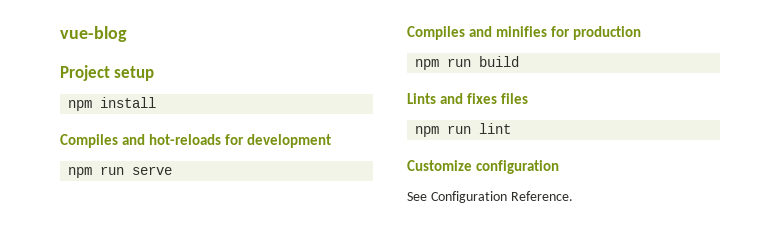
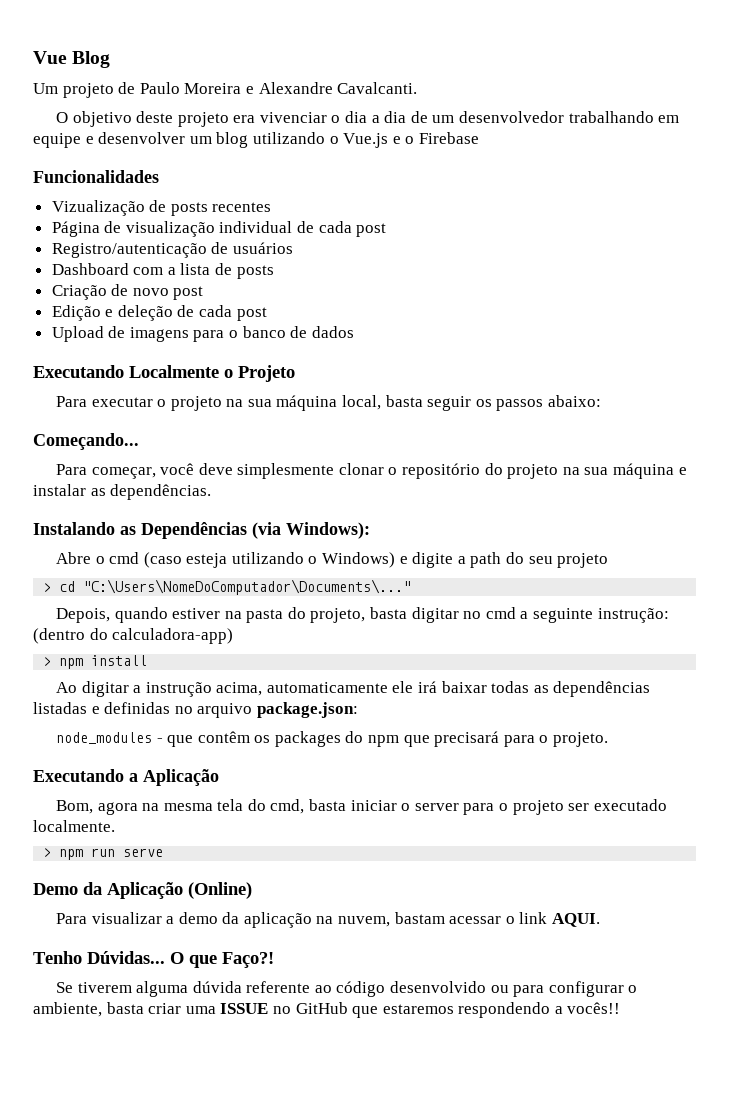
- vue-blog
- Project setup
- npm install
- Compiles and hot-reloads for development
- npm run serve
- Compiles and minifies for production
- npm run build
- Lints and fixes files
- npm run lint
- Customize configuration
- See Configuration Reference.
+ Vue Blog
+ Um projeto de Paulo Moreira e Alexandre Cavalcanti.
+ O objetivo deste projeto era vivenciar o dia a dia de um desenvolvedor trabalhando em equipe e desenvolver um blog utilizando o Vue.js e o Firebase
+ Funcionalidades
+ Vizualização de posts recentes
+ Página de visualização individual de cada post
+ Registro/autenticação de usuários
+ Dashboard com a lista de posts
+ Criação de novo post
+ Edição e deleção de cada post
+ Upload de imagens para o banco de dados
+ Executando Localmente o Projeto
+ Para executar o projeto na sua máquina local, basta seguir os passos abaixo:
+ Começando...
+ Para começar, você deve simplesmente clonar o repositório do projeto na sua máquina e instalar as dependências.
+ Instalando as Dependências (via Windows):
+ Abre o cmd (caso esteja utilizando o Windows) e digite a path do seu projeto
+ > cd "C:\Users\NomeDoComputador\Documents\..."
+ Depois, quando estiver na pasta do projeto, basta digitar no cmd a seguinte instrução: (dentro do calculadora-app)
+ > npm install
+ Ao digitar a instrução acima, automaticamente ele irá baixar todas as dependências listadas e definidas no arquivo package.json:
+ node_modules - que contêm os packages do npm que precisará para o projeto.
+ Executando a Aplicação
+ Bom, agora na mesma tela do cmd, basta iniciar o server para o projeto ser executado localmente.
+ > npm run serve
+ Demo da Aplicação (Online)
+ Para visualizar a demo da aplicação na nuvem, bastam acessar o link AQUI.
+ Tenho Dúvidas... O que Faço?!
+ Se tiverem alguma dúvida referente ao código desenvolvido ou para configurar o ambiente, basta criar uma ISSUE no GitHub que estaremos respondendo a vocês!!

